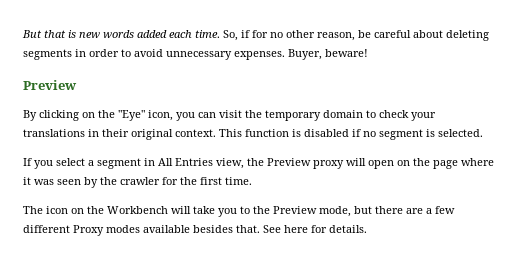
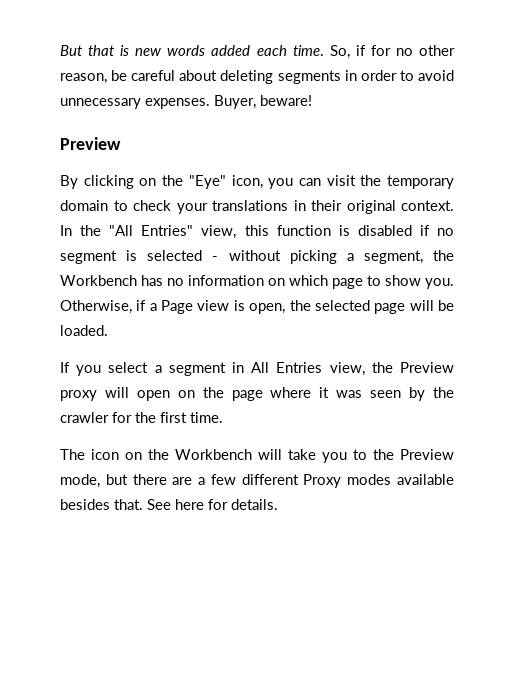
- This function is disabled if no segment is selected.
+ In the "All Entries" view, this function is disabled if no segment is selected - without picking a segment, the Workbench has no information on which page to show you. Otherwise, if a Page view is open, the selected page will be loaded.

